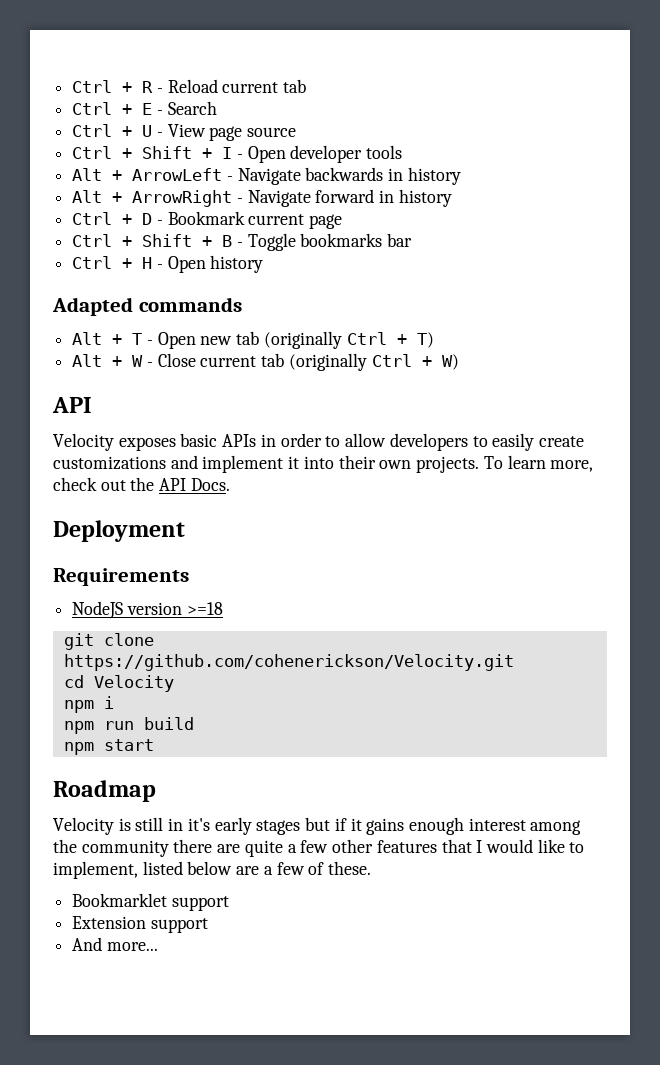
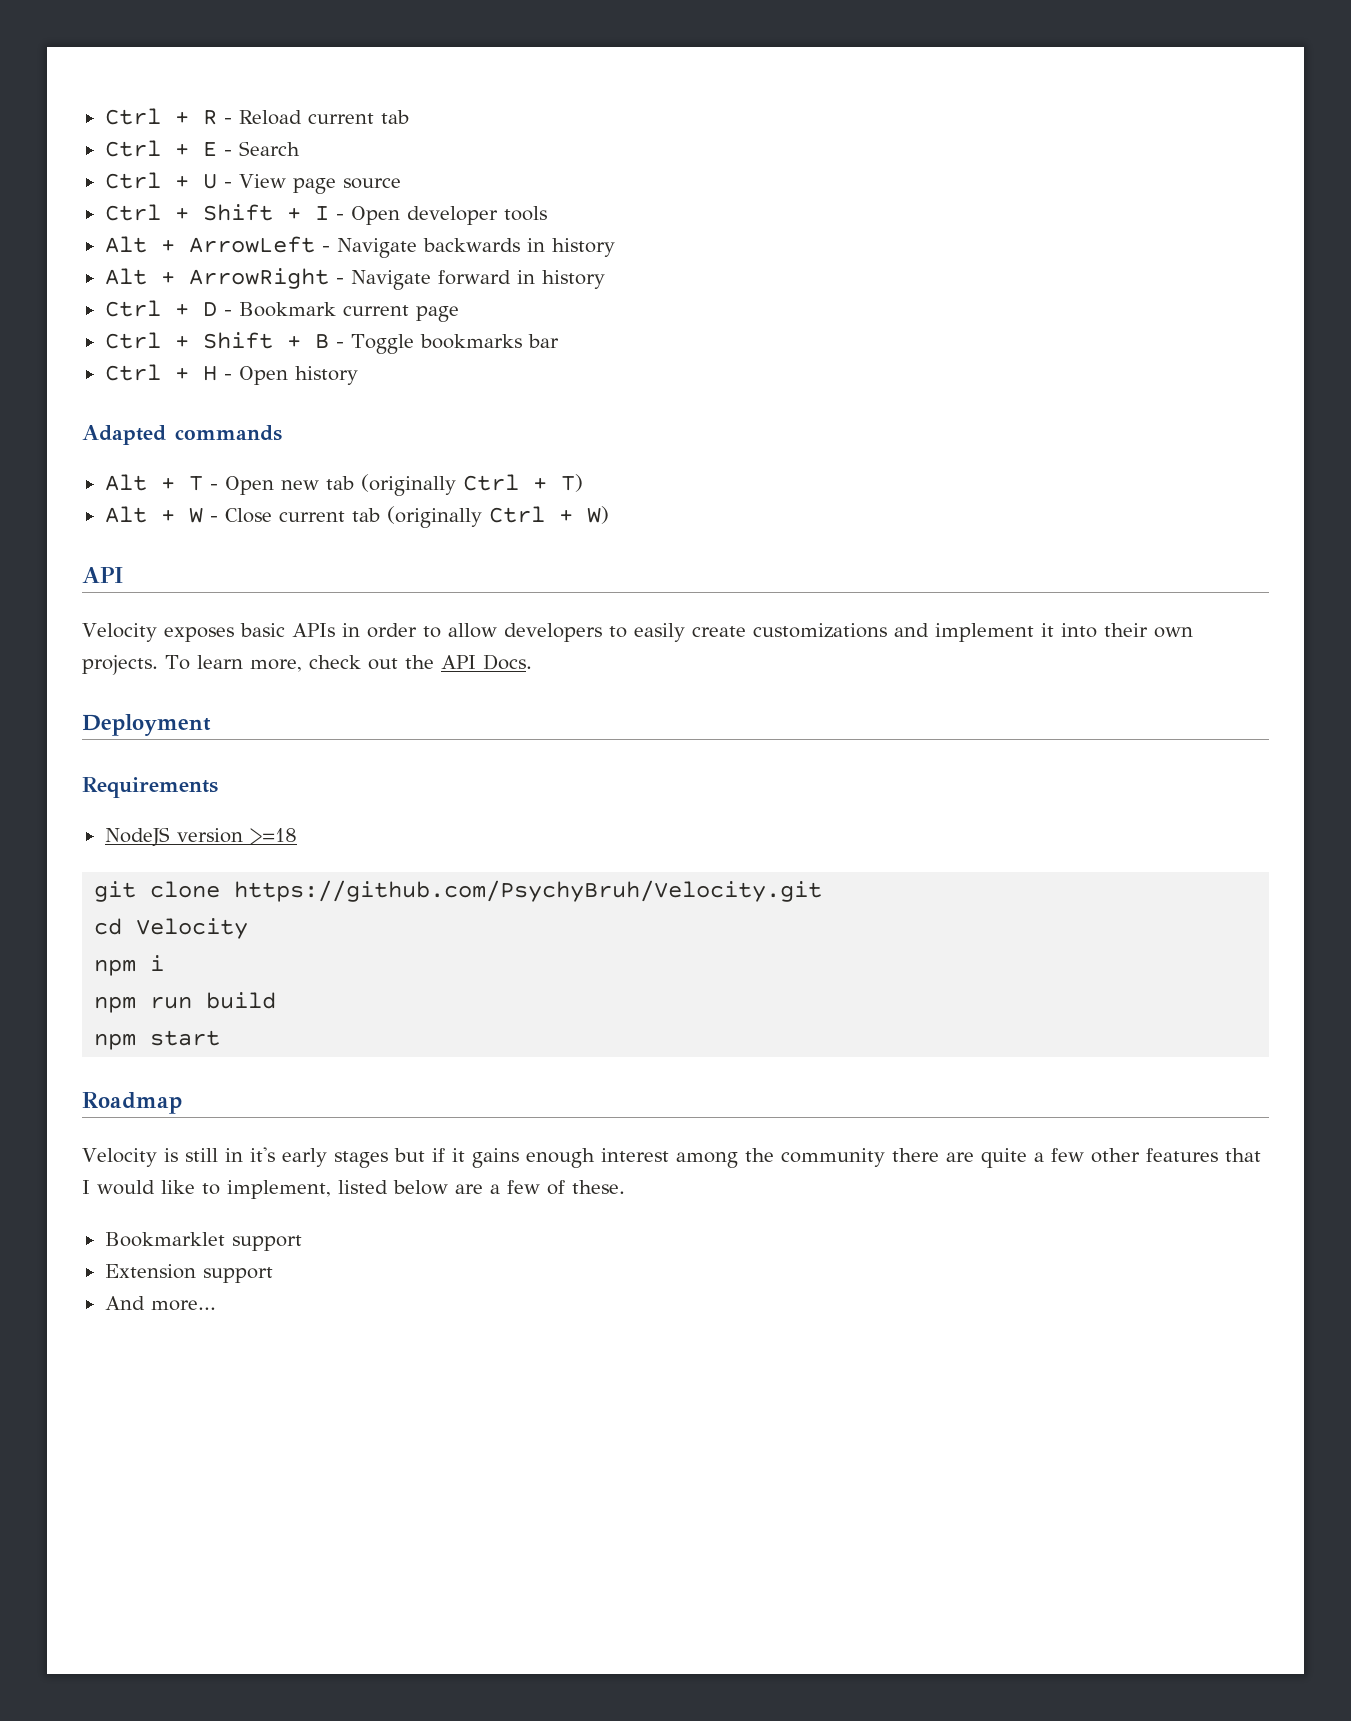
- git clone https://github.com/cohenerickson/Velocity.git
+ git clone https://github.com/PsychyBruh/Velocity.git

